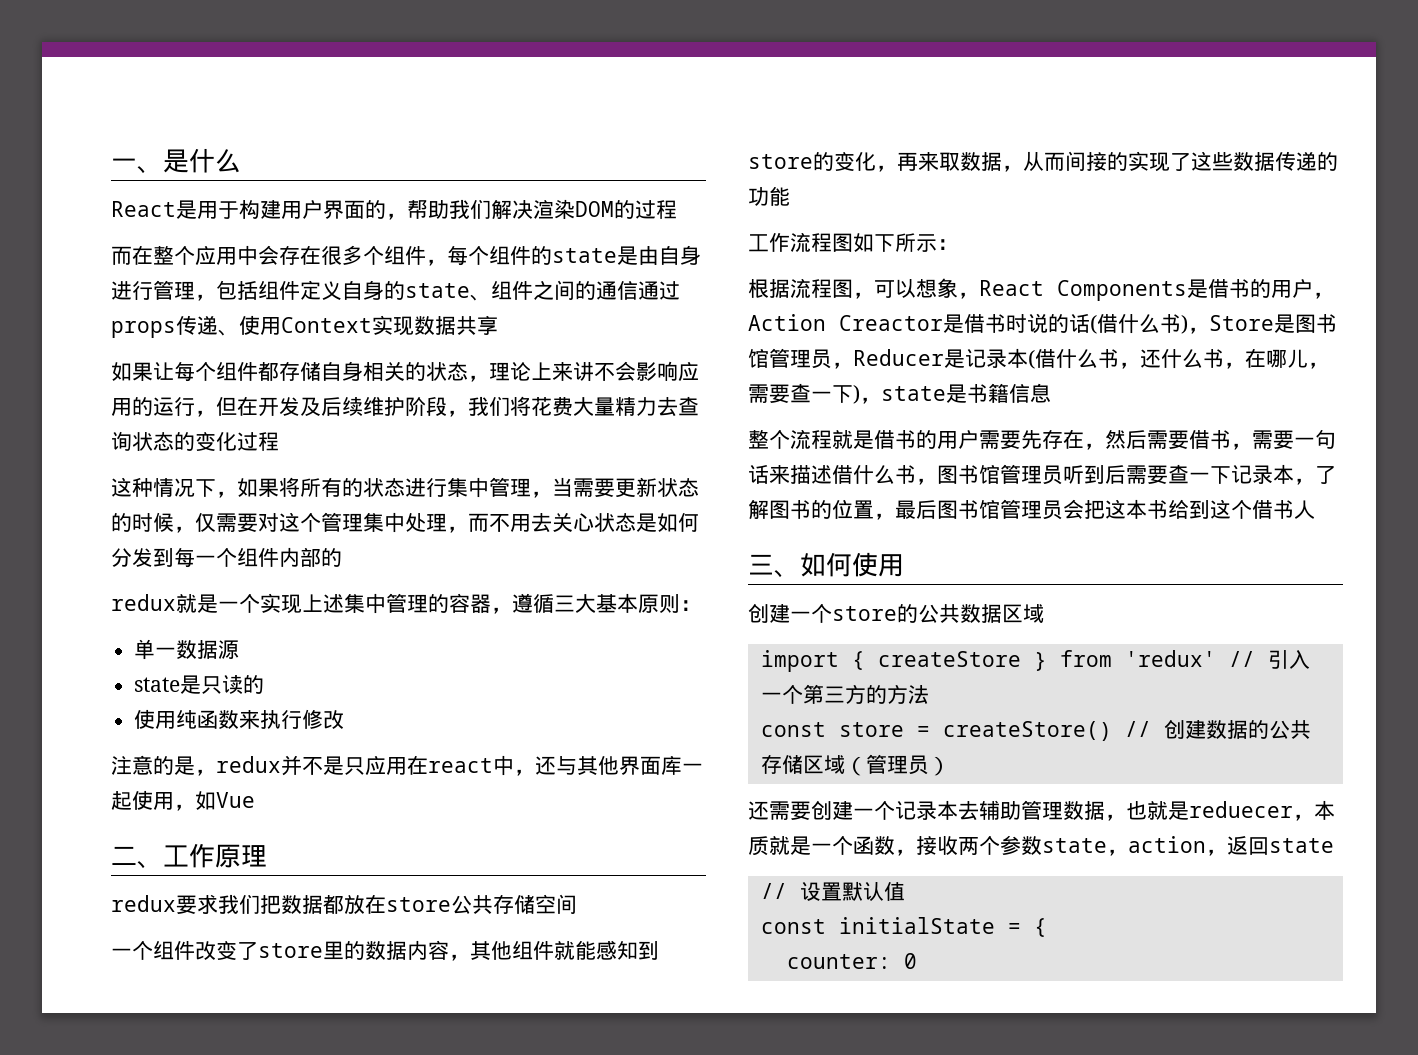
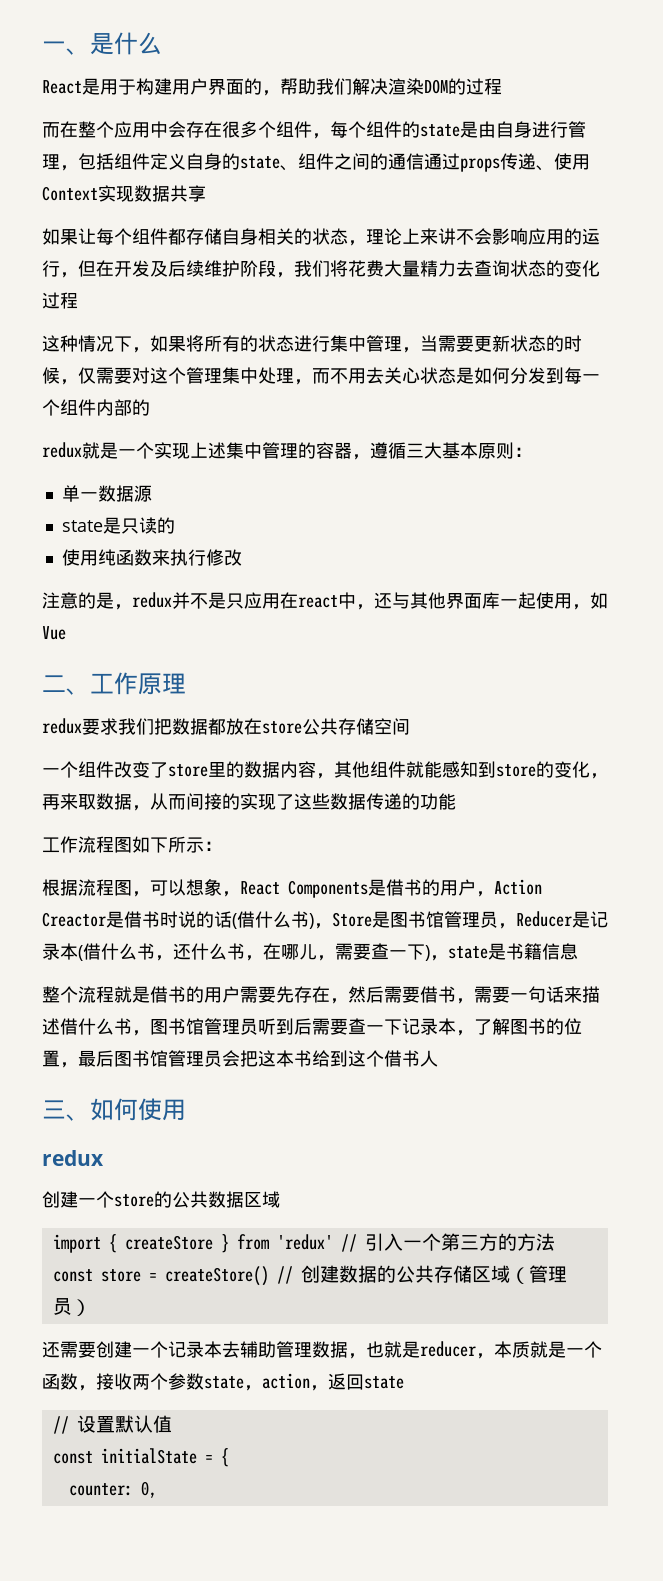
  三、如何使用
+ redux
- 还需要创建一个记录本去辅助管理数据，也就是reduecer，本质就是一个函数，接收两个参数state，action，返回state
+ 还需要创建一个记录本去辅助管理数据，也就是reducer，本质就是一个函数，接收两个参数state，action，返回state
- counter: 0
+ counter: 0,

